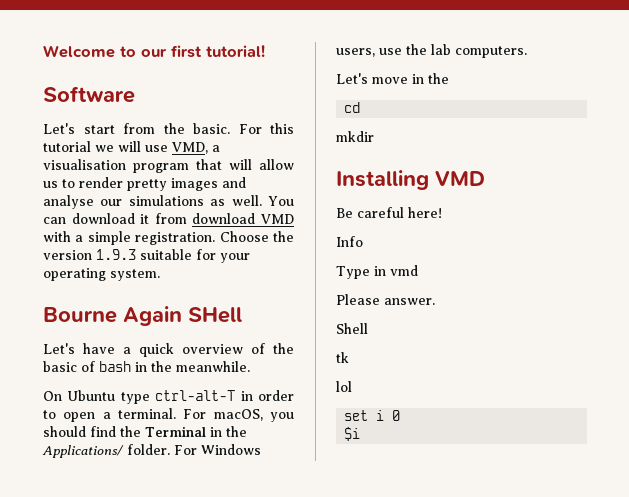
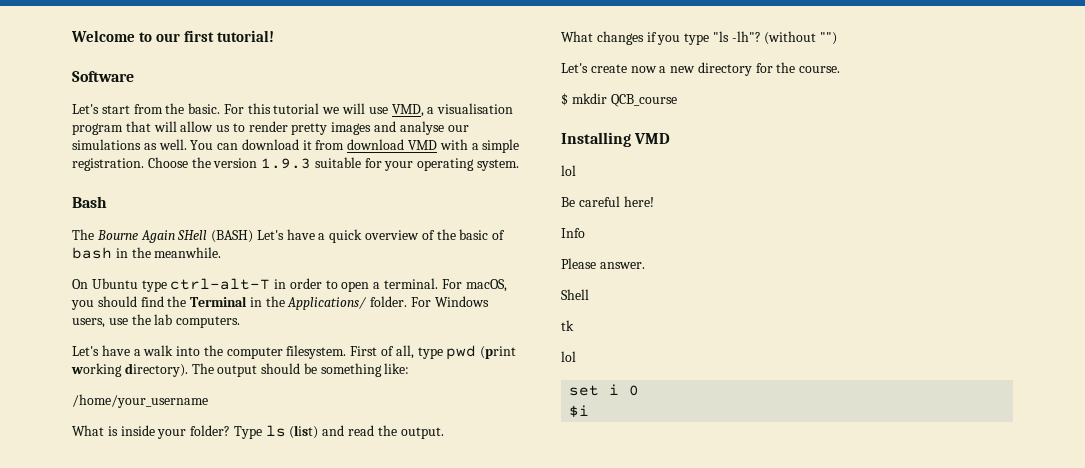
- Bourne Again SHell
- Let's have a quick overview of the basic of bash in the meanwhile.
+ Bash
+ The Bourne Again SHell (BASH) Let's have a quick overview of the basic of bash in the meanwhile.
- Let's move in the
- cd
- mkdir
+ Let's have a walk into the computer filesystem. First of all, type pwd (print working directory). The output should be something like:
+ /home/your_username
+ What is inside your folder? Type ls (list) and read the output.
+ What changes if you type "ls -lh"? (without "")
+ Let's create now a new directory for the course.
+ $ mkdir QCB_course
  Installing VMD
+ lol
- Type in vmd

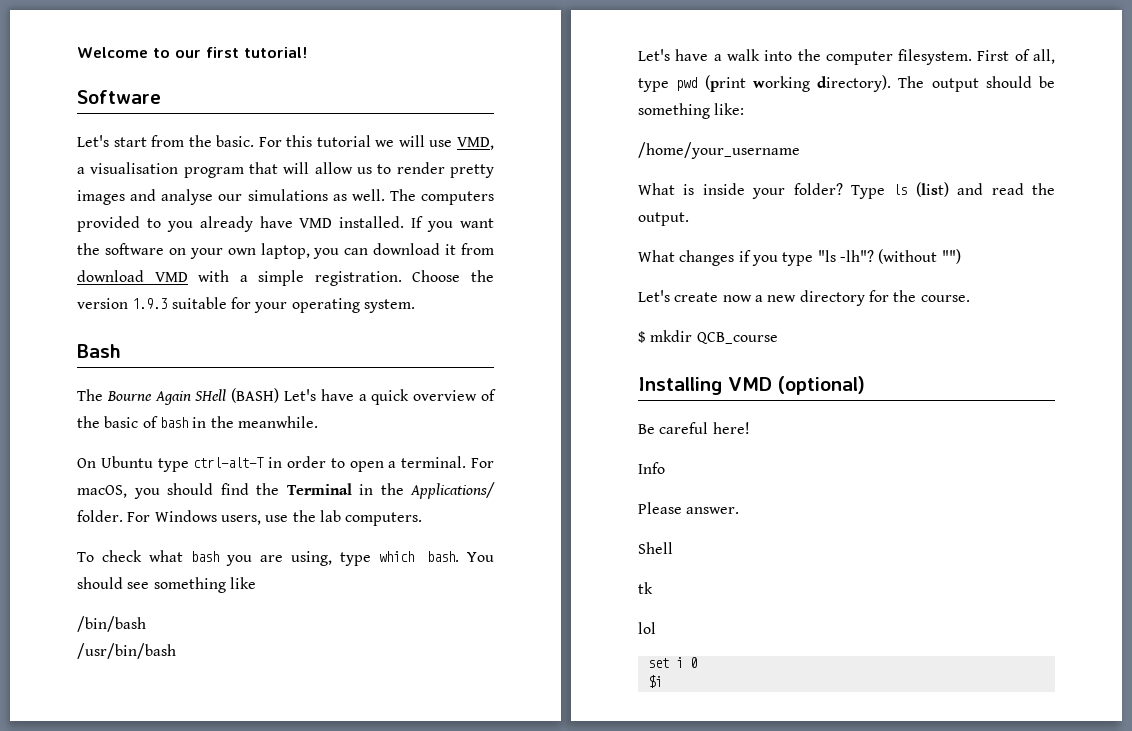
- You can download it from download VMD with a simple registration.
+ The computers provided to you already have VMD installed. If you want the software on your own laptop, you can download it from download VMD with a simple registration.
+ To check what bash you are using, type which bash. You should see something like
+ /bin/bash
+ /usr/bin/bash
- Installing VMD
- lol
+ Installing VMD (optional)

